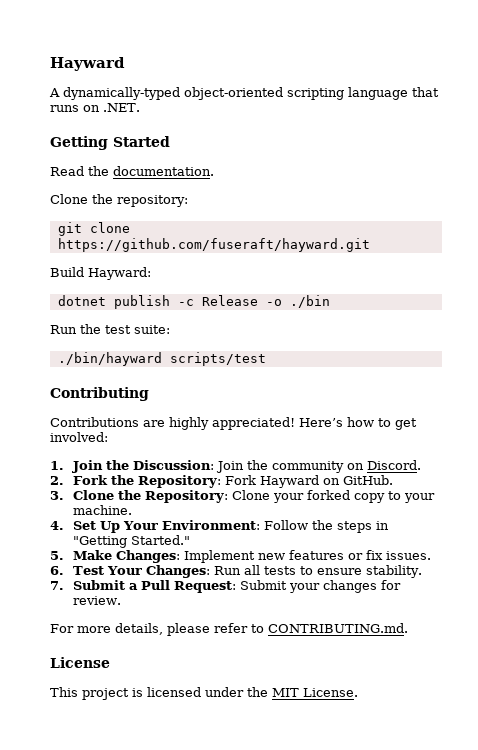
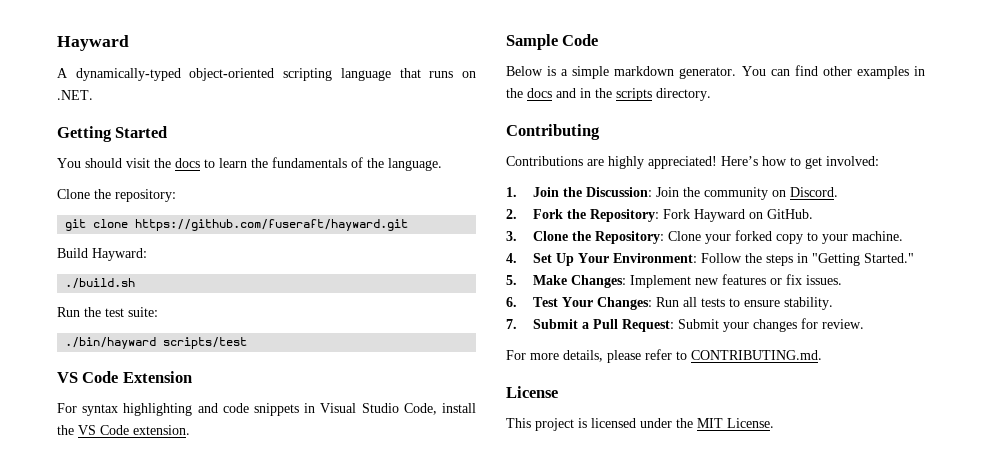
- Read the documentation.
+ You should visit the docs to learn the fundamentals of the language.
- dotnet publish -c Release -o ./bin
+ ./build.sh
+ VS Code Extension
+ For syntax highlighting and code snippets in Visual Studio Code, install the VS Code extension.
+ Sample Code
+ Below is a simple markdown generator. You can find other examples in the docs and in the scripts directory.

